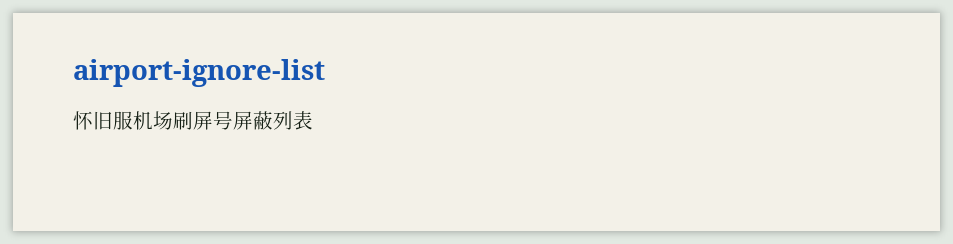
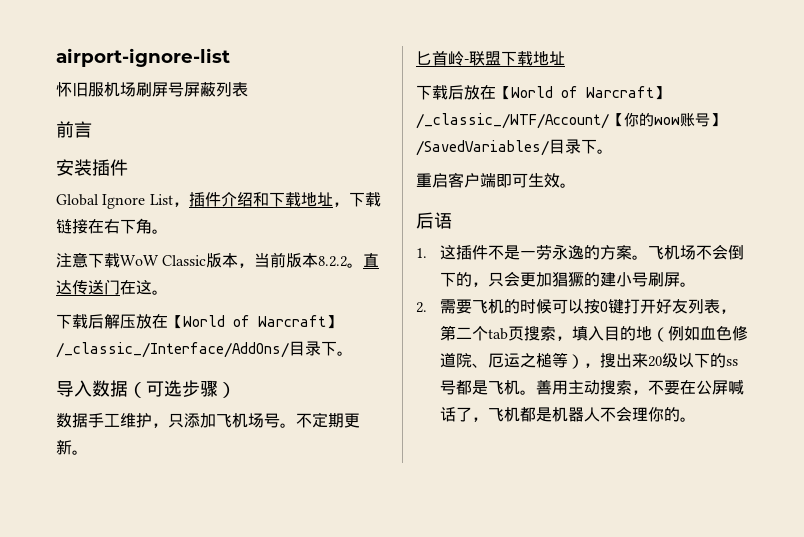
+ 前言
+ 安装插件
+ Global Ignore List，插件介绍和下载地址，下载链接在右下角。
+ 注意下载WoW Classic版本，当前版本8.2.2。直达传送门在这。
+ 下载后解压放在【World of Warcraft】/_classic_/Interface/AddOns/目录下。
+ 导入数据（可选步骤）
+ 数据手工维护，只添加飞机场号。不定期更新。
+ 匕首岭-联盟下载地址
+ 下载后放在【World of Warcraft】/_classic_/WTF/Account/【你的wow账号】/SavedVariables/目录下。
+ 重启客户端即可生效。
+ 后语
+ 1.这插件不是一劳永逸的方案。飞机场不会倒下的，只会更加猖獗的建小号刷屏。
+ 2.需要飞机的时候可以按O键打开好友列表，第二个tab页搜索，填入目的地（例如血色修道院、厄运之槌等），搜出来20级以下的ss号都是飞机。善用主动搜索，不要在公屏喊话了，飞机都是机器人不会理你的。

